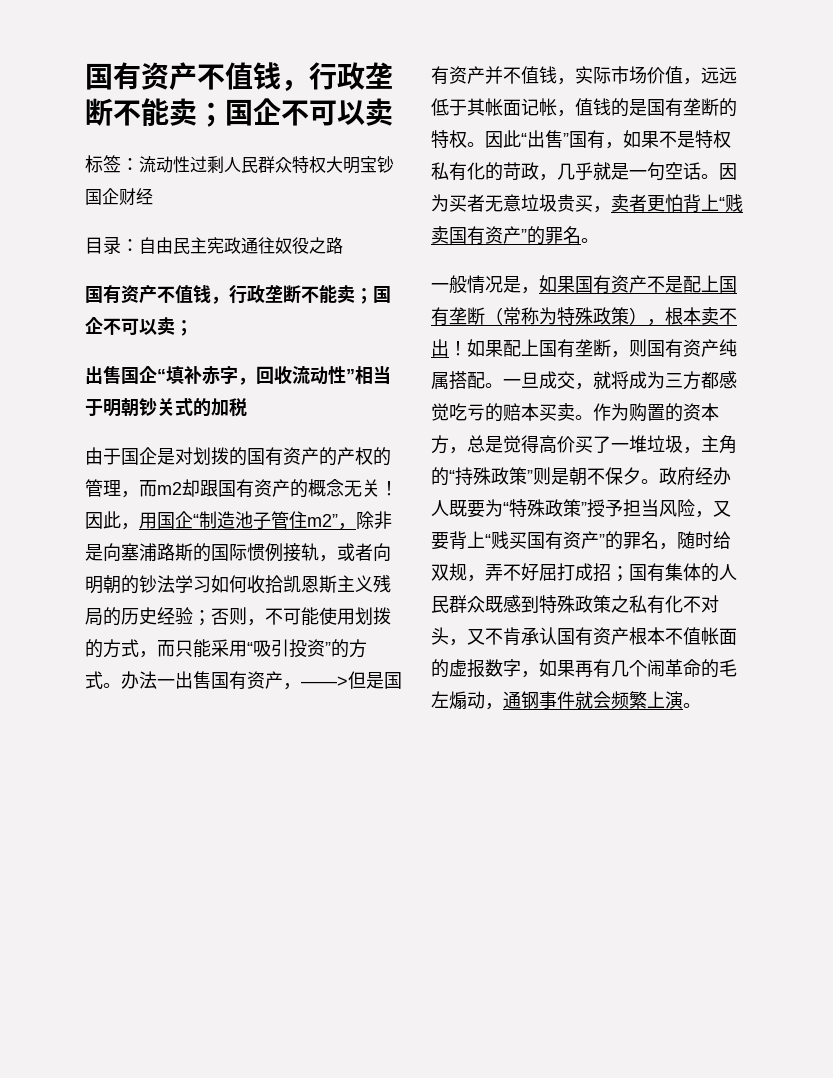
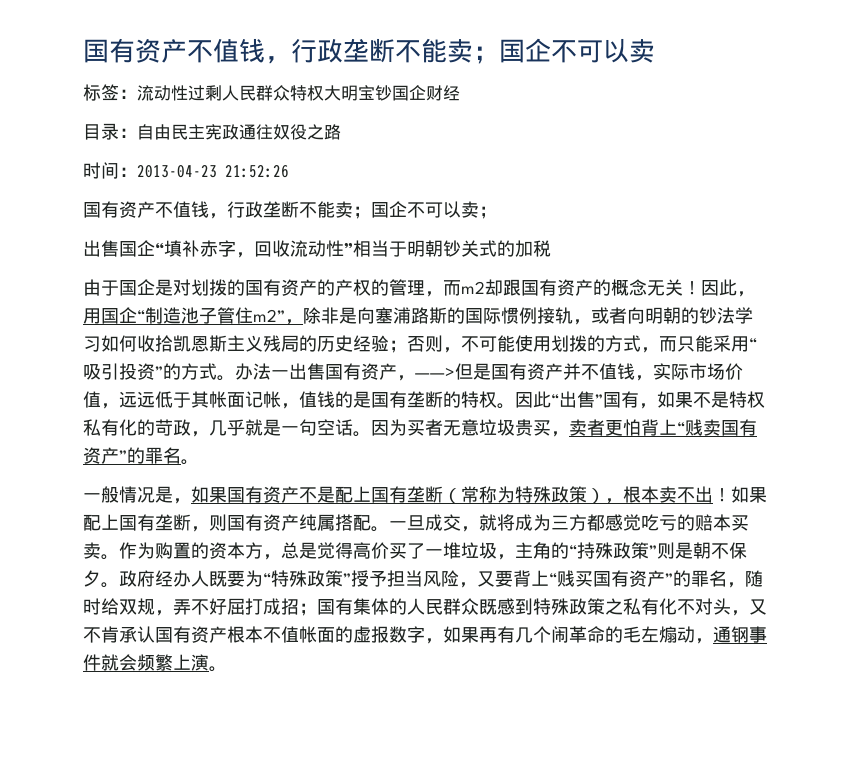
+ 时间：2013-04-23 21:52:26

